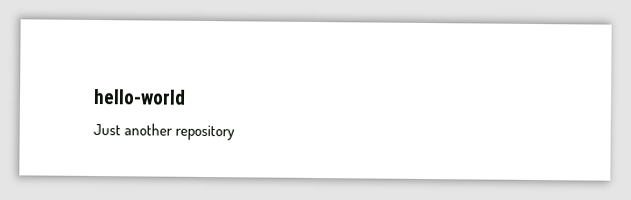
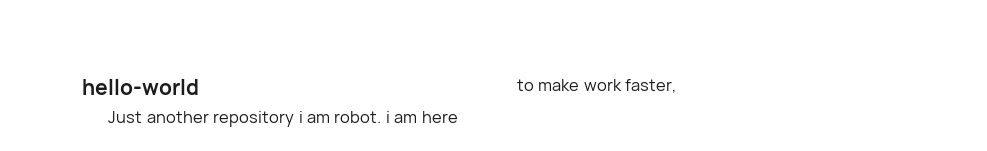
- Just another repository
+ Just another repository i am robot. i am here to make work faster,

